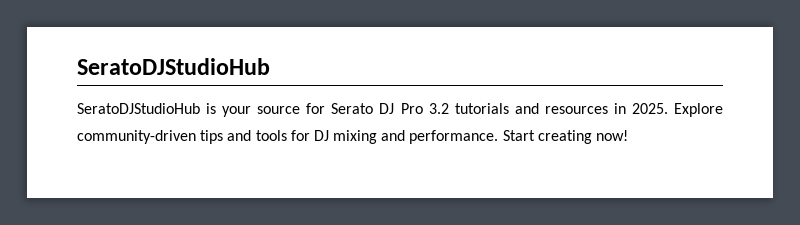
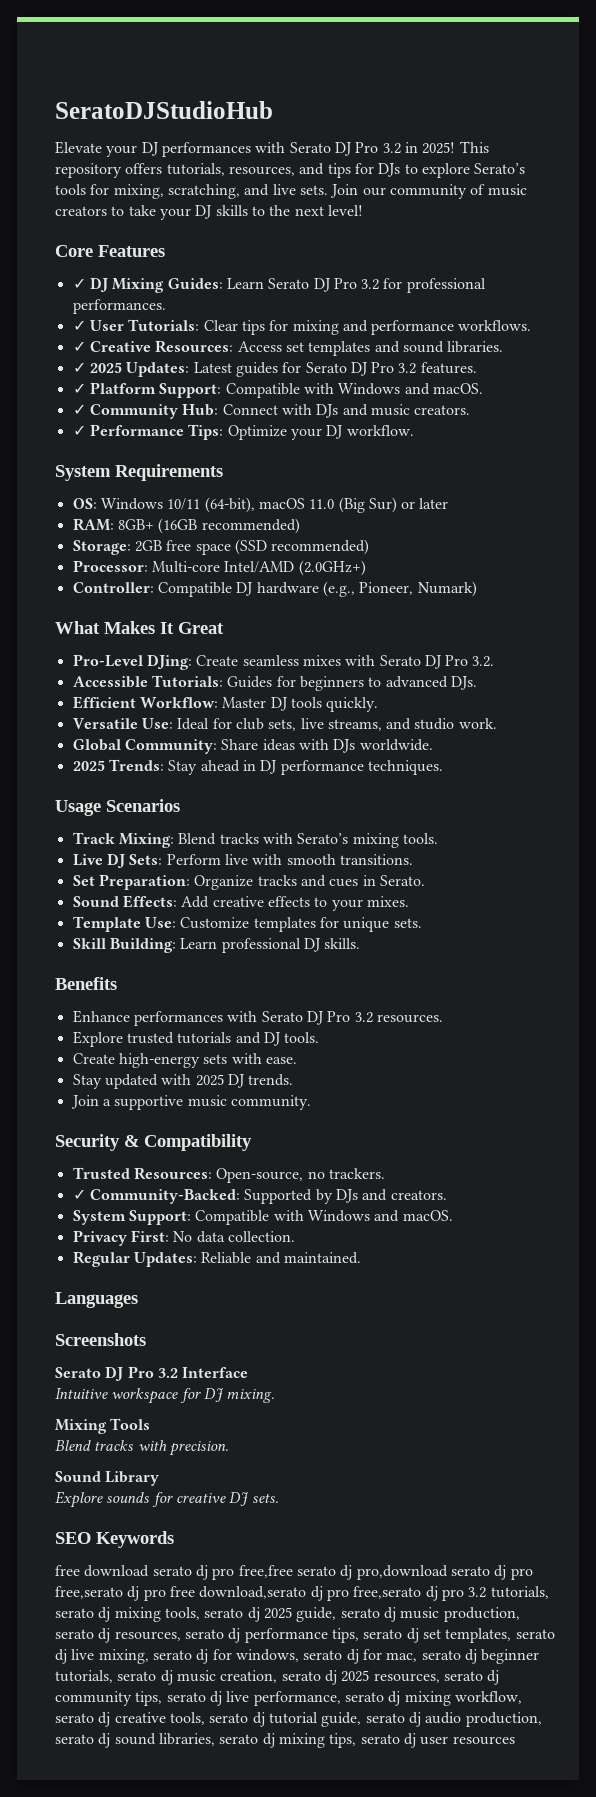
- SeratoDJStudioHub is your source for Serato DJ Pro 3.2 tutorials and resources in 2025. Explore community-driven tips and tools for DJ mixing and performance. Start creating now!
+ Elevate your DJ performances with Serato DJ Pro 3.2 in 2025! This repository offers tutorials, resources, and tips for DJs to explore Serato’s tools for mixing, scratching, and live sets. Join our community of music creators to take your DJ skills to the next level!
+ Core Features
+ ✓ DJ Mixing Guides: Learn Serato DJ Pro 3.2 for professional performances.
+ ✓ User Tutorials: Clear tips for mixing and performance workflows.
+ ✓ Creative Resources: Access set templates and sound libraries.
+ ✓ 2025 Updates: Latest guides for Serato DJ Pro 3.2 features.
+ ✓ Platform Support: Compatible with Windows and macOS.
+ ✓ Community Hub: Connect with DJs and music creators.
+ ✓ Performance Tips: Optimize your DJ workflow.
+ System Requirements
+ OS: Windows 10/11 (64-bit), macOS 11.0 (Big Sur) or later
+ RAM: 8GB+ (16GB recommended)
+ Storage: 2GB free space (SSD recommended)
+ Processor: Multi-core Intel/AMD (2.0GHz+)
+ Controller: Compatible DJ hardware (e.g., Pioneer, Numark)
+ What Makes It Great
+ Pro-Level DJing: Create seamless mixes with Serato DJ Pro 3.2.
+ Accessible Tutorials: Guides for beginners to advanced DJs.
+ Efficient Workflow: Master DJ tools quickly.
+ Versatile Use: Ideal for club sets, live streams, and studio work.
+ Global Community: Share ideas with DJs worldwide.
+ 2025 Trends: Stay ahead in DJ performance techniques.
+ Usage Scenarios
+ Track Mixing: Blend tracks with Serato’s mixing tools.
+ Live DJ Sets: Perform live with smooth transitions.
+ Set Preparation: Organize tracks and cues in Serato.
+ Sound Effects: Add creative effects to your mixes.
+ Template Use: Customize templates for unique sets.
+ Skill Building: Learn professional DJ skills.
+ Benefits
+ Enhance performances with Serato DJ Pro 3.2 resources.
+ Explore trusted tutorials and DJ tools.
+ Create high-energy sets with ease.
+ Stay updated with 2025 DJ trends.
+ Join a supportive music community.
+ Security & Compatibility
+ Trusted Resources: Open-source, no trackers.
+ ✓ Community-Backed: Supported by DJs and creators.
+ System Support: Compatible with Windows and macOS.
+ Privacy First: No data collection.
+ Regular Updates: Reliable and maintained.
+ Languages
+ Screenshots
+ Serato DJ Pro 3.2 Interface
+ Intuitive workspace for DJ mixing.
+ Mixing Tools
+ Blend tracks with precision.
+ Sound Library
+ Explore sounds for creative DJ sets.
+ SEO Keywords
+ free download serato dj pro free,free serato dj pro,download serato dj pro free,serato dj pro free download,serato dj pro free,serato dj pro 3.2 tutorials, serato dj mixing tools, serato dj 2025 guide, serato dj music production, serato dj resources, serato dj performance tips, serato dj set templates, serato dj live mixing, serato dj for windows, serato dj for mac, serato dj beginner tutorials, serato dj music creation, serato dj 2025 resources, serato dj community tips, serato dj live performance, serato dj mixing workflow, serato dj creative tools, serato dj tutorial guide, serato dj audio production, serato dj sound libraries, serato dj mixing tips, serato dj user resources

